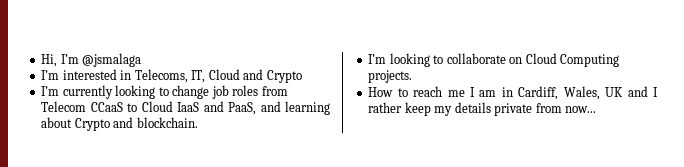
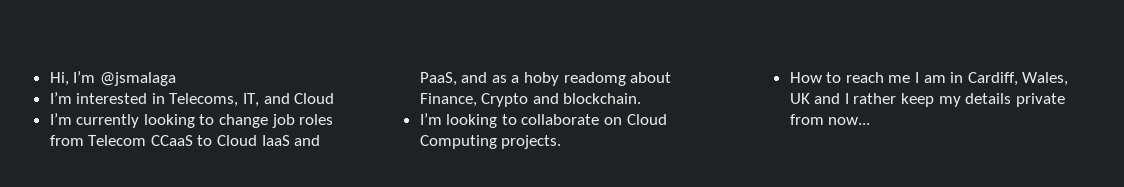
- I’m interested in Telecoms, IT, Cloud and Crypto
+ I’m interested in Telecoms, IT, and Cloud
- I’m currently looking to change job roles from Telecom CCaaS to Cloud IaaS and PaaS, and learning about Crypto and blockchain.
+ I’m currently looking to change job roles from Telecom CCaaS to Cloud IaaS and PaaS, and as a hoby readomg about Finance, Crypto and blockchain.

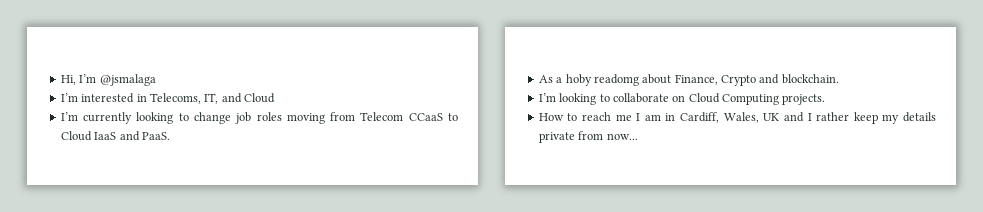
- I’m currently looking to change job roles from Telecom CCaaS to Cloud IaaS and PaaS, and as a hoby readomg about Finance, Crypto and blockchain.
+ I’m currently looking to change job roles moving from Telecom CCaaS to Cloud IaaS and PaaS.
+ As a hoby readomg about Finance, Crypto and blockchain.

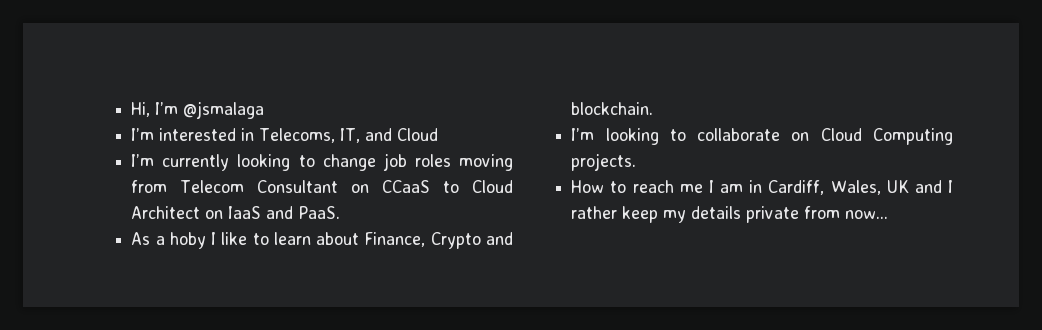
- I’m currently looking to change job roles moving from Telecom CCaaS to Cloud IaaS and PaaS.
+ I’m currently looking to change job roles moving from Telecom Consultant on CCaaS to Cloud Architect on IaaS and PaaS.
- As a hoby readomg about Finance, Crypto and blockchain.
+ As a hoby I like to learn about Finance, Crypto and blockchain.

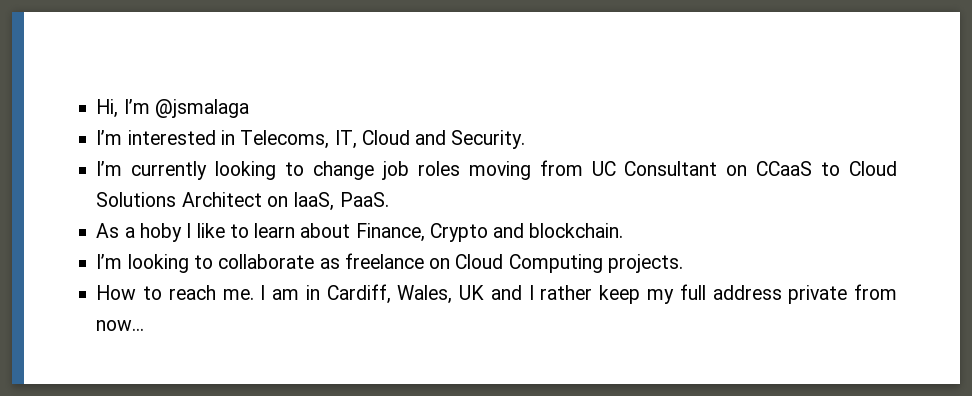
- I’m interested in Telecoms, IT, and Cloud
+ I’m interested in Telecoms, IT, Cloud and Security.
- I’m currently looking to change job roles moving from Telecom Consultant on CCaaS to Cloud Architect on IaaS and PaaS.
+ I’m currently looking to change job roles moving from UC Consultant on CCaaS to Cloud Solutions Architect on IaaS, PaaS.
- I’m looking to collaborate on Cloud Computing projects.
+ I’m looking to collaborate as freelance on Cloud Computing projects.
- How to reach me I am in Cardiff, Wales, UK and I rather keep my details private from now...
+ How to reach me. I am in Cardiff, Wales, UK and I rather keep my full address private from now...

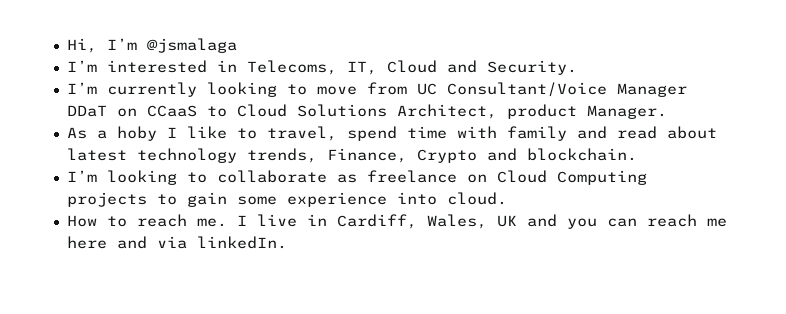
- I’m currently looking to change job roles moving from UC Consultant on CCaaS to Cloud Solutions Architect on IaaS, PaaS.
+ I’m currently looking to move from UC Consultant/Voice Manager DDaT on CCaaS to Cloud Solutions Architect, product Manager.
- As a hoby I like to learn about Finance, Crypto and blockchain.
+ As a hoby I like to travel, spend time with family and read about latest technology trends, Finance, Crypto and blockchain.
- I’m looking to collaborate as freelance on Cloud Computing projects.
+ I’m looking to collaborate as freelance on Cloud Computing projects to gain some experience into cloud.
- I am in Cardiff, Wales, UK and I rather keep my full address private from now...
+ I live in Cardiff, Wales, UK and you can reach me here and via linkedIn.

